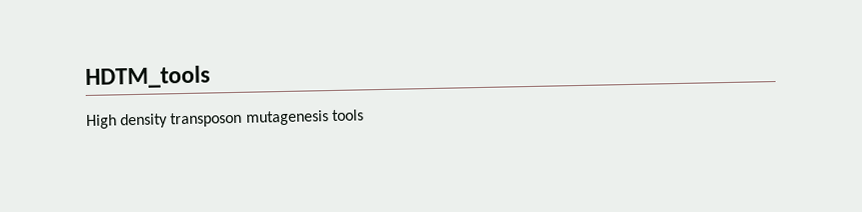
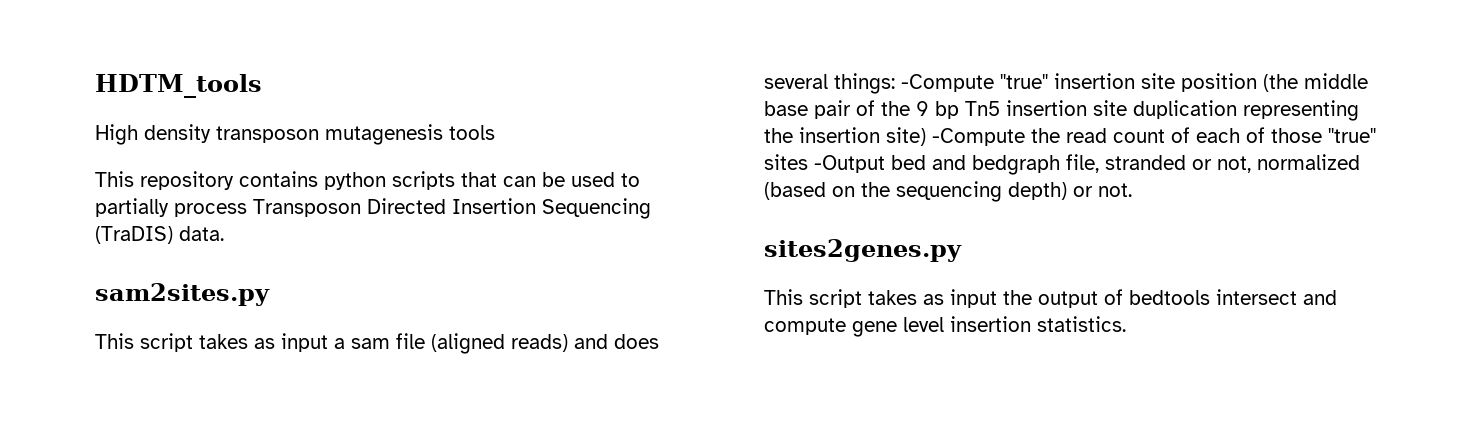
+ This repository contains python scripts that can be used to partially process Transposon Directed Insertion Sequencing (TraDIS) data.
+ sam2sites.py
+ This script takes as input a sam file (aligned reads) and does several things: -Compute "true" insertion site position (the middle base pair of the 9 bp Tn5 insertion site duplication representing the insertion site) -Compute the read count of each of those "true" sites -Output bed and bedgraph file, stranded or not, normalized (based on the sequencing depth) or not.
+ sites2genes.py
+ This script takes as input the output of bedtools intersect and compute gene level insertion statistics.

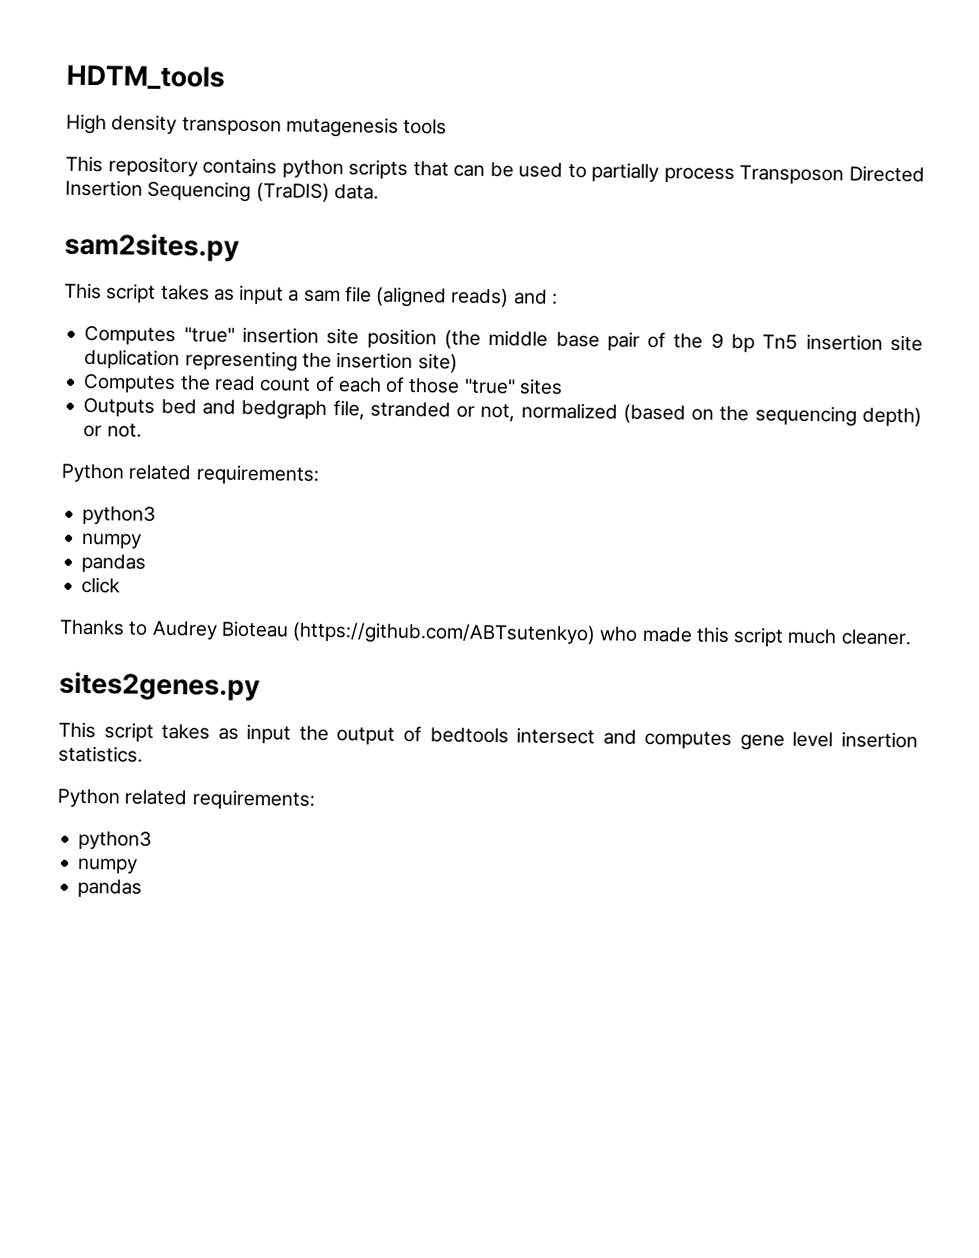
- This script takes as input a sam file (aligned reads) and does several things: -Compute "true" insertion site position (the middle base pair of the 9 bp Tn5 insertion site duplication representing the insertion site) -Compute the read count of each of those "true" sites -Output bed and bedgraph file, stranded or not, normalized (based on the sequencing depth) or not.
+ This script takes as input a sam file (aligned reads) and :
+ Computes "true" insertion site position (the middle base pair of the 9 bp Tn5 insertion site duplication representing the insertion site)
+ Computes the read count of each of those "true" sites
+ Outputs bed and bedgraph file, stranded or not, normalized (based on the sequencing depth) or not.
+ Python related requirements:
+ python3
+ numpy
+ pandas
+ click
+ Thanks to Audrey Bioteau (https://github.com/ABTsutenkyo) who made this script much cleaner.
- This script takes as input the output of bedtools intersect and compute gene level insertion statistics.
+ This script takes as input the output of bedtools intersect and computes gene level insertion statistics.
+ Python related requirements:
+ python3
+ numpy
+ pandas

